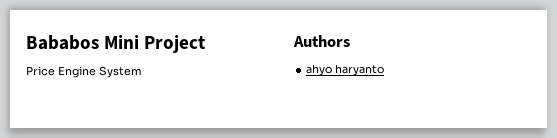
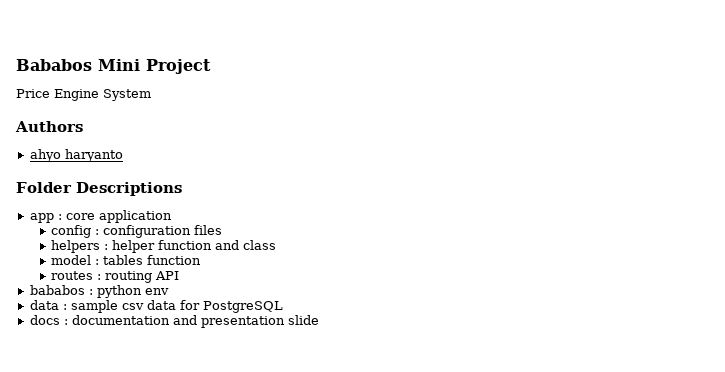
+ Folder Descriptions
+ app : core application
+ config : configuration files
+ helpers : helper function and class
+ model : tables function
+ routes : routing API
+ bababos : python env
+ data : sample csv data for PostgreSQL
+ docs : documentation and presentation slide

